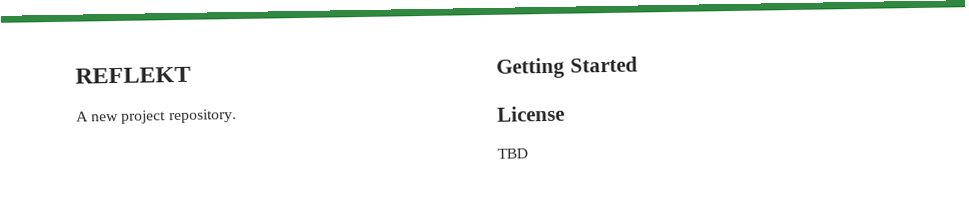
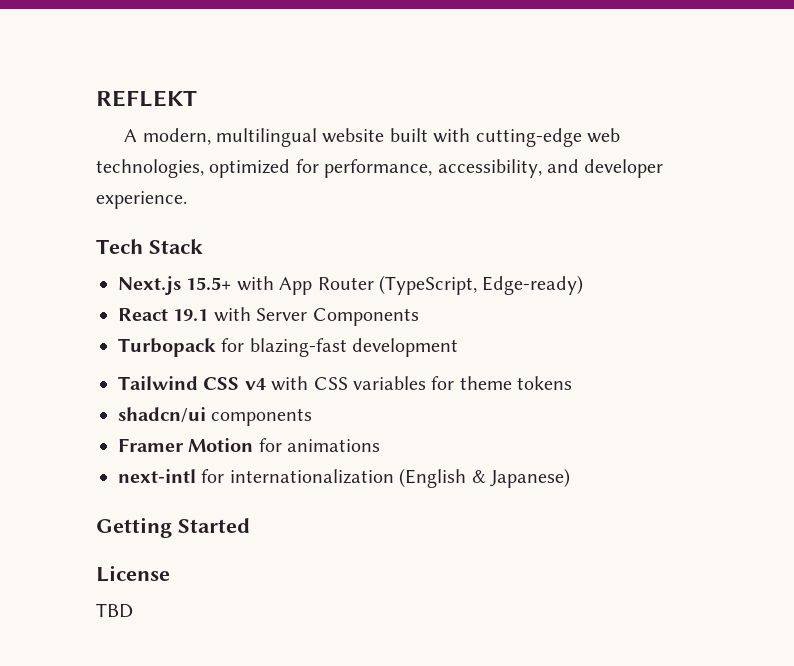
- A new project repository.
+ A modern, multilingual website built with cutting-edge web technologies, optimized for performance, accessibility, and developer experience.
+ Tech Stack
+ Next.js 15.5+ with App Router (TypeScript, Edge-ready)
+ React 19.1 with Server Components
+ Turbopack for blazing-fast development
+ Tailwind CSS v4 with CSS variables for theme tokens
+ shadcn/ui components
+ Framer Motion for animations
+ next-intl for internationalization (English & Japanese)

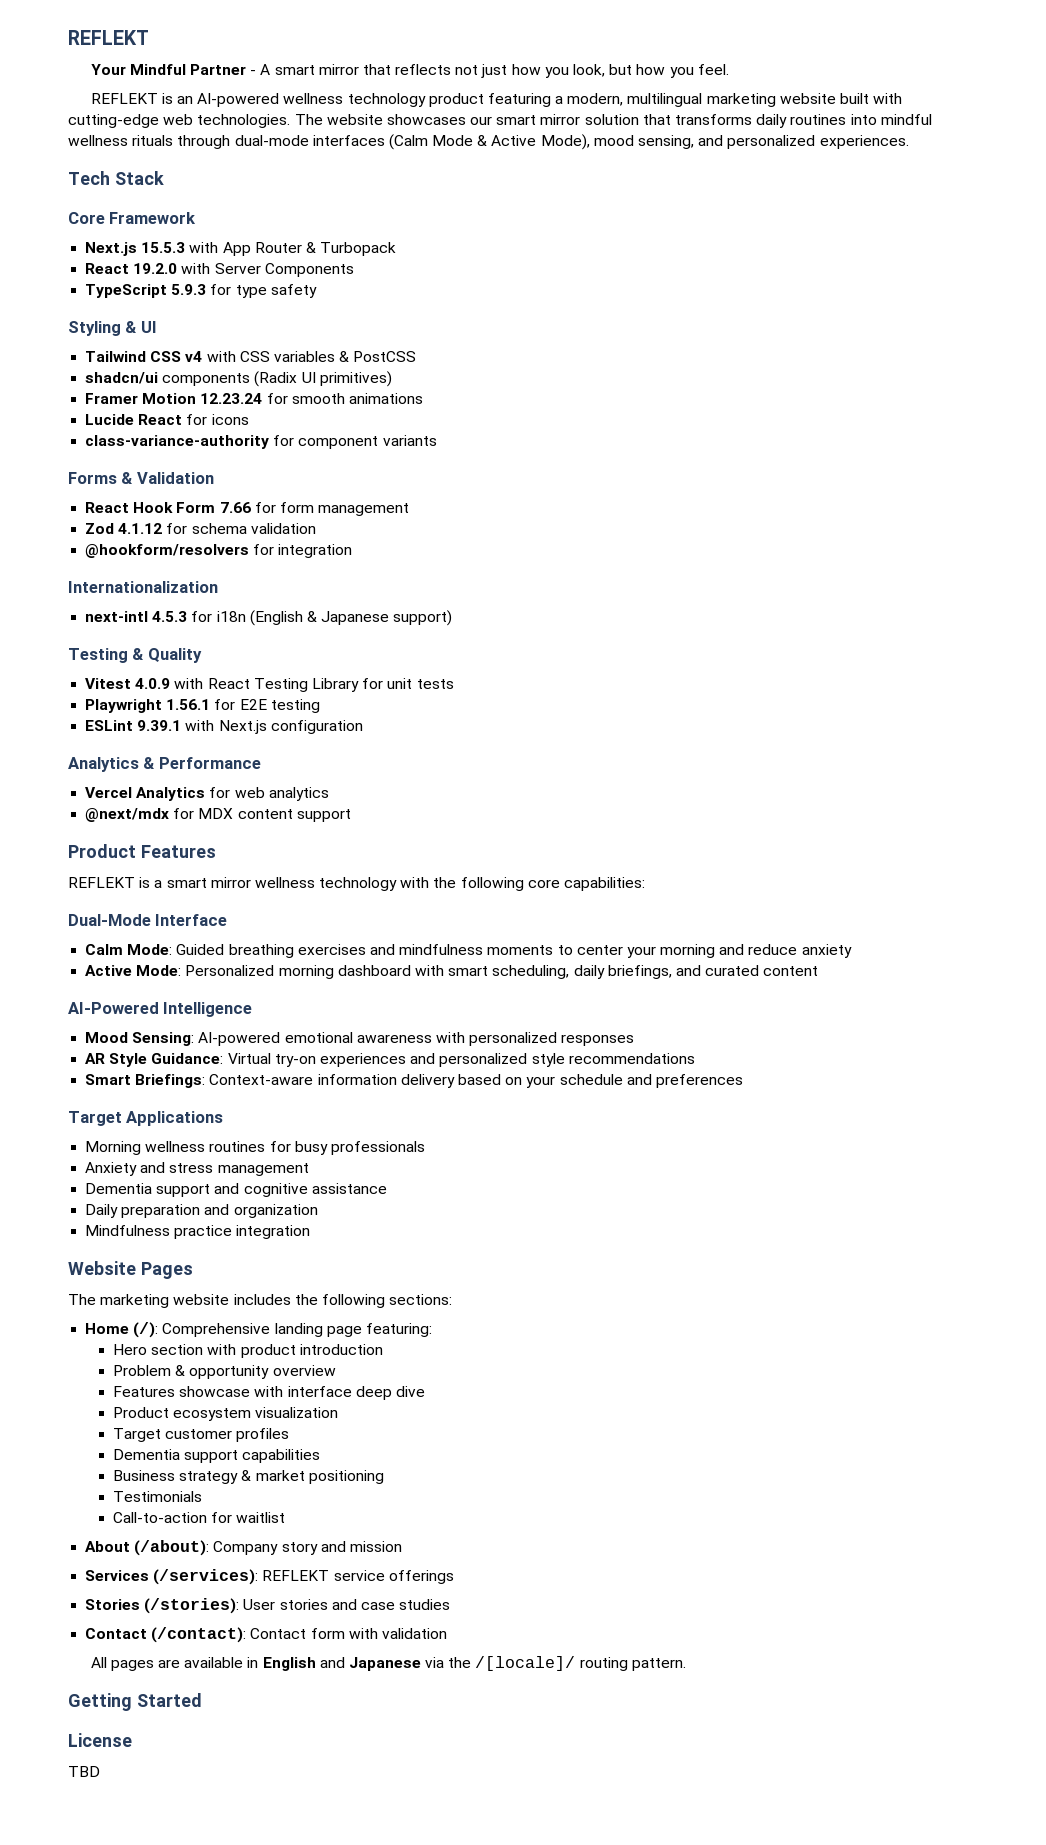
- A modern, multilingual website built with cutting-edge web technologies, optimized for performance, accessibility, and developer experience.
+ Your Mindful Partner - A smart mirror that reflects not just how you look, but how you feel.
+ REFLEKT is an AI-powered wellness technology product featuring a modern, multilingual marketing website built with cutting-edge web technologies. The website showcases our smart mirror solution that transforms daily routines into mindful wellness rituals through dual-mode interfaces (Calm Mode & Active Mode), mood sensing, and personalized experiences.
- Next.js 15.5+ with App Router (TypeScript, Edge-ready)
- React 19.1 with Server Components
+ Core Framework
+ Next.js 15.5.3 with App Router & Turbopack
+ React 19.2.0 with Server Components
- Turbopack for blazing-fast development
+ TypeScript 5.9.3 for type safety
+ Styling & UI
- Tailwind CSS v4 with CSS variables for theme tokens
+ Tailwind CSS v4 with CSS variables & PostCSS
- shadcn/ui components
+ shadcn/ui components (Radix UI primitives)
- Framer Motion for animations
- next-intl for internationalization (English & Japanese)
+ Framer Motion 12.23.24 for smooth animations
+ Lucide React for icons
+ class-variance-authority for component variants
+ Forms & Validation
+ React Hook Form 7.66 for form management
+ Zod 4.1.12 for schema validation
+ @hookform/resolvers for integration
+ Internationalization
+ next-intl 4.5.3 for i18n (English & Japanese support)
+ Testing & Quality
+ Vitest 4.0.9 with React Testing Library for unit tests
+ Playwright 1.56.1 for E2E testing
+ ESLint 9.39.1 with Next.js configuration
+ Analytics & Performance
+ Vercel Analytics for web analytics
+ @next/mdx for MDX content support
+ Product Features
+ REFLEKT is a smart mirror wellness technology with the following core capabilities:
+ Dual-Mode Interface
+ Calm Mode: Guided breathing exercises and mindfulness moments to center your morning and reduce anxiety
+ Active Mode: Personalized morning dashboard with smart scheduling, daily briefings, and curated content
+ AI-Powered Intelligence
+ Mood Sensing: AI-powered emotional awareness with personalized responses
+ AR Style Guidance: Virtual try-on experiences and personalized style recommendations
+ Smart Briefings: Context-aware information delivery based on your schedule and preferences
+ Target Applications
+ Morning wellness routines for busy professionals
+ Anxiety and stress management
+ Dementia support and cognitive assistance
+ Daily preparation and organization
+ Mindfulness practice integration
+ Website Pages
+ The marketing website includes the following sections:
+ Home (/): Comprehensive landing page featuring:
+ Hero section with product introduction
+ Problem & opportunity overview
+ Features showcase with interface deep dive
+ Product ecosystem visualization
+ Target customer profiles
+ Dementia support capabilities
+ Business strategy & market positioning
+ Testimonials
+ Call-to-action for waitlist
+ About (/about): Company story and mission
+ Services (/services): REFLEKT service offerings
+ Stories (/stories): User stories and case studies
+ Contact (/contact): Contact form with validation
+ All pages are available in English and Japanese via the /[locale]/ routing pattern.

